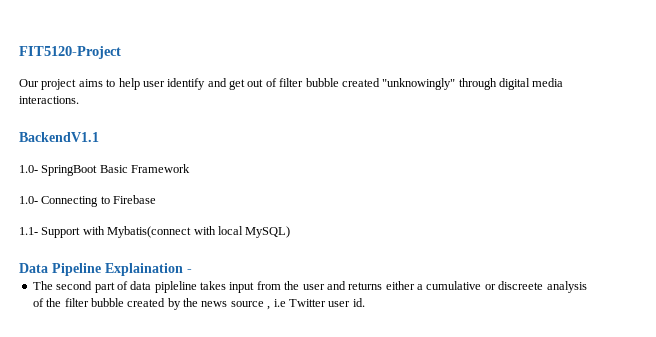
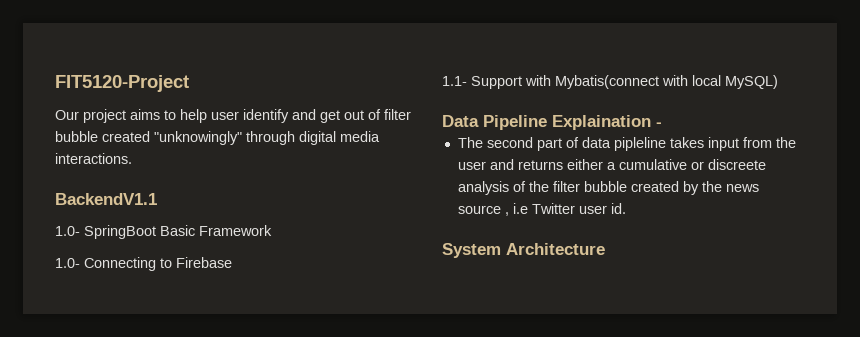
+ System Architecture

